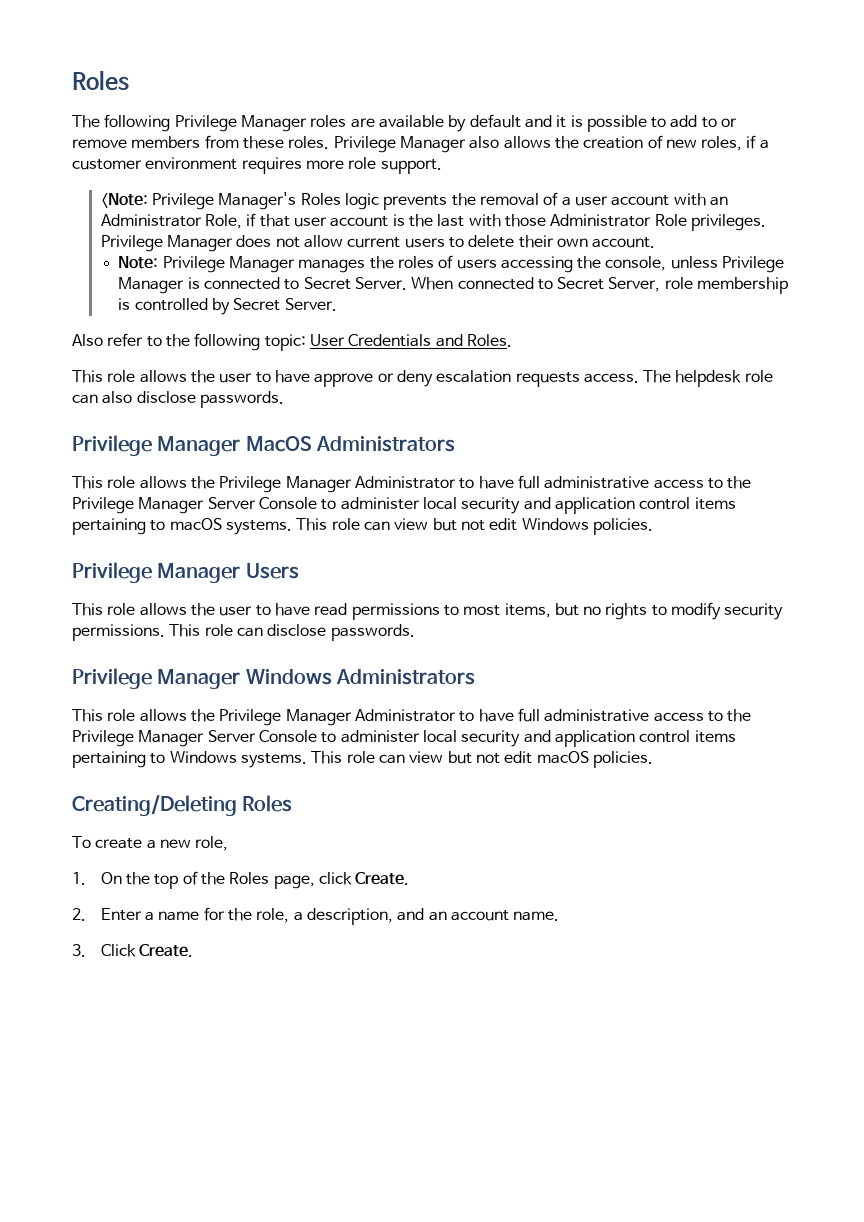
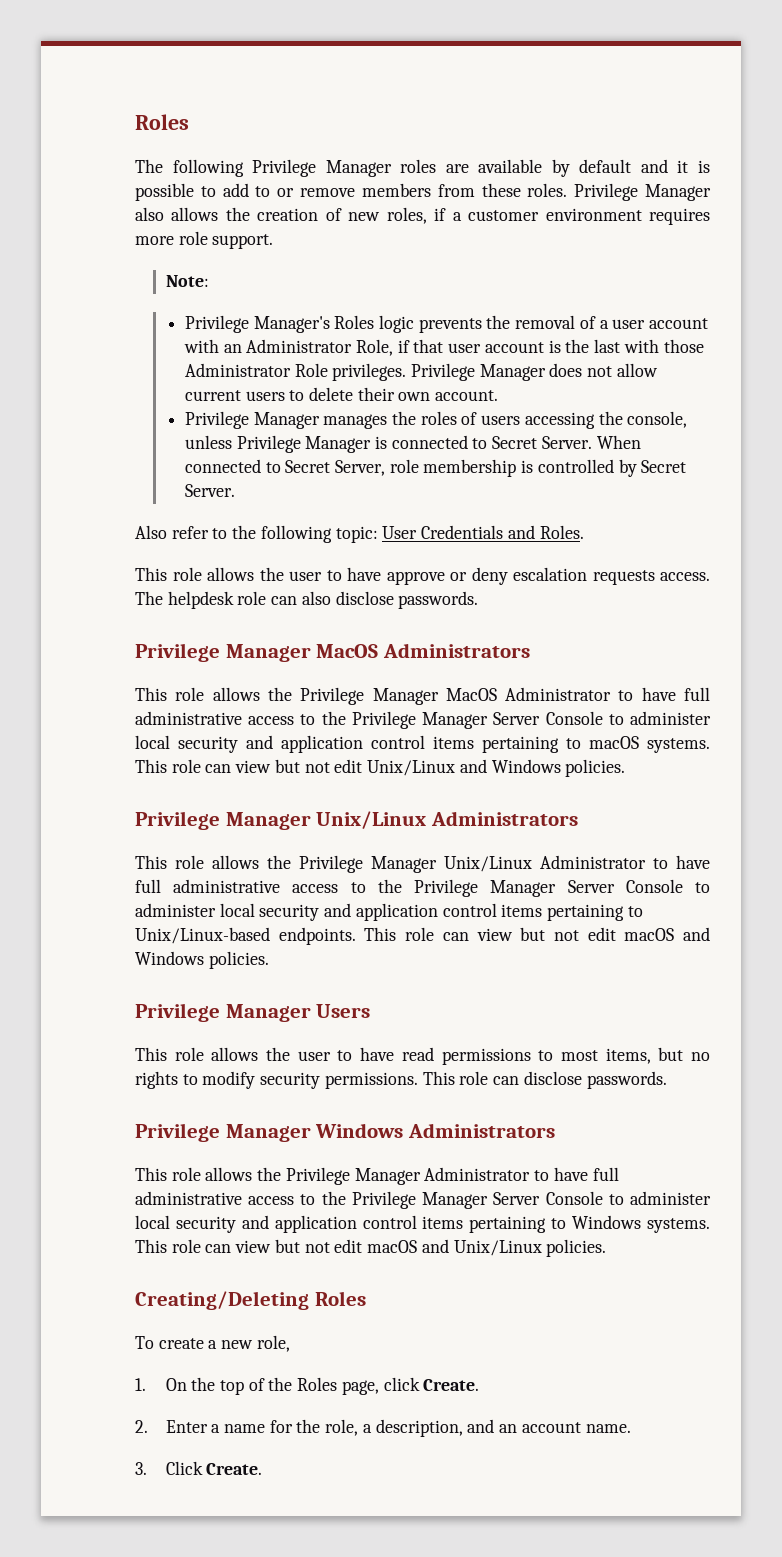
- <Note: Privilege Manager's Roles logic prevents the removal of a user account with an Administrator Role, if that user account is the last with those Administrator Role privileges.
+ Note:
+ Privilege Manager's Roles logic prevents the removal of a user account with an Administrator Role, if that user account is the last with those Administrator Role privileges.
- Note: Privilege Manager manages the roles of users accessing the console, unless Privilege Manager is connected to Secret Server.
+ Privilege Manager manages the roles of users accessing the console, unless Privilege Manager is connected to Secret Server.
- This role allows the Privilege Manager Administrator to have full administrative access to the Privilege Manager Server Console to administer local security and application control items pertaining to macOS systems.
+ This role allows the Privilege Manager MacOS Administrator to have full administrative access to the Privilege Manager Server Console to administer local security and application control items pertaining to macOS systems.
- This role can view but not edit Windows policies.
+ This role can view but not edit Unix/Linux and Windows policies.
+ Privilege Manager Unix/Linux Administrators
+ This role allows the Privilege Manager Unix/Linux Administrator to have full administrative access to the Privilege Manager Server Console to administer local security and application control items pertaining to Unix/Linux-based endpoints. This role can view but not edit macOS and Windows policies.
- This role can view but not edit macOS policies.
+ This role can view but not edit macOS and Unix/Linux policies.

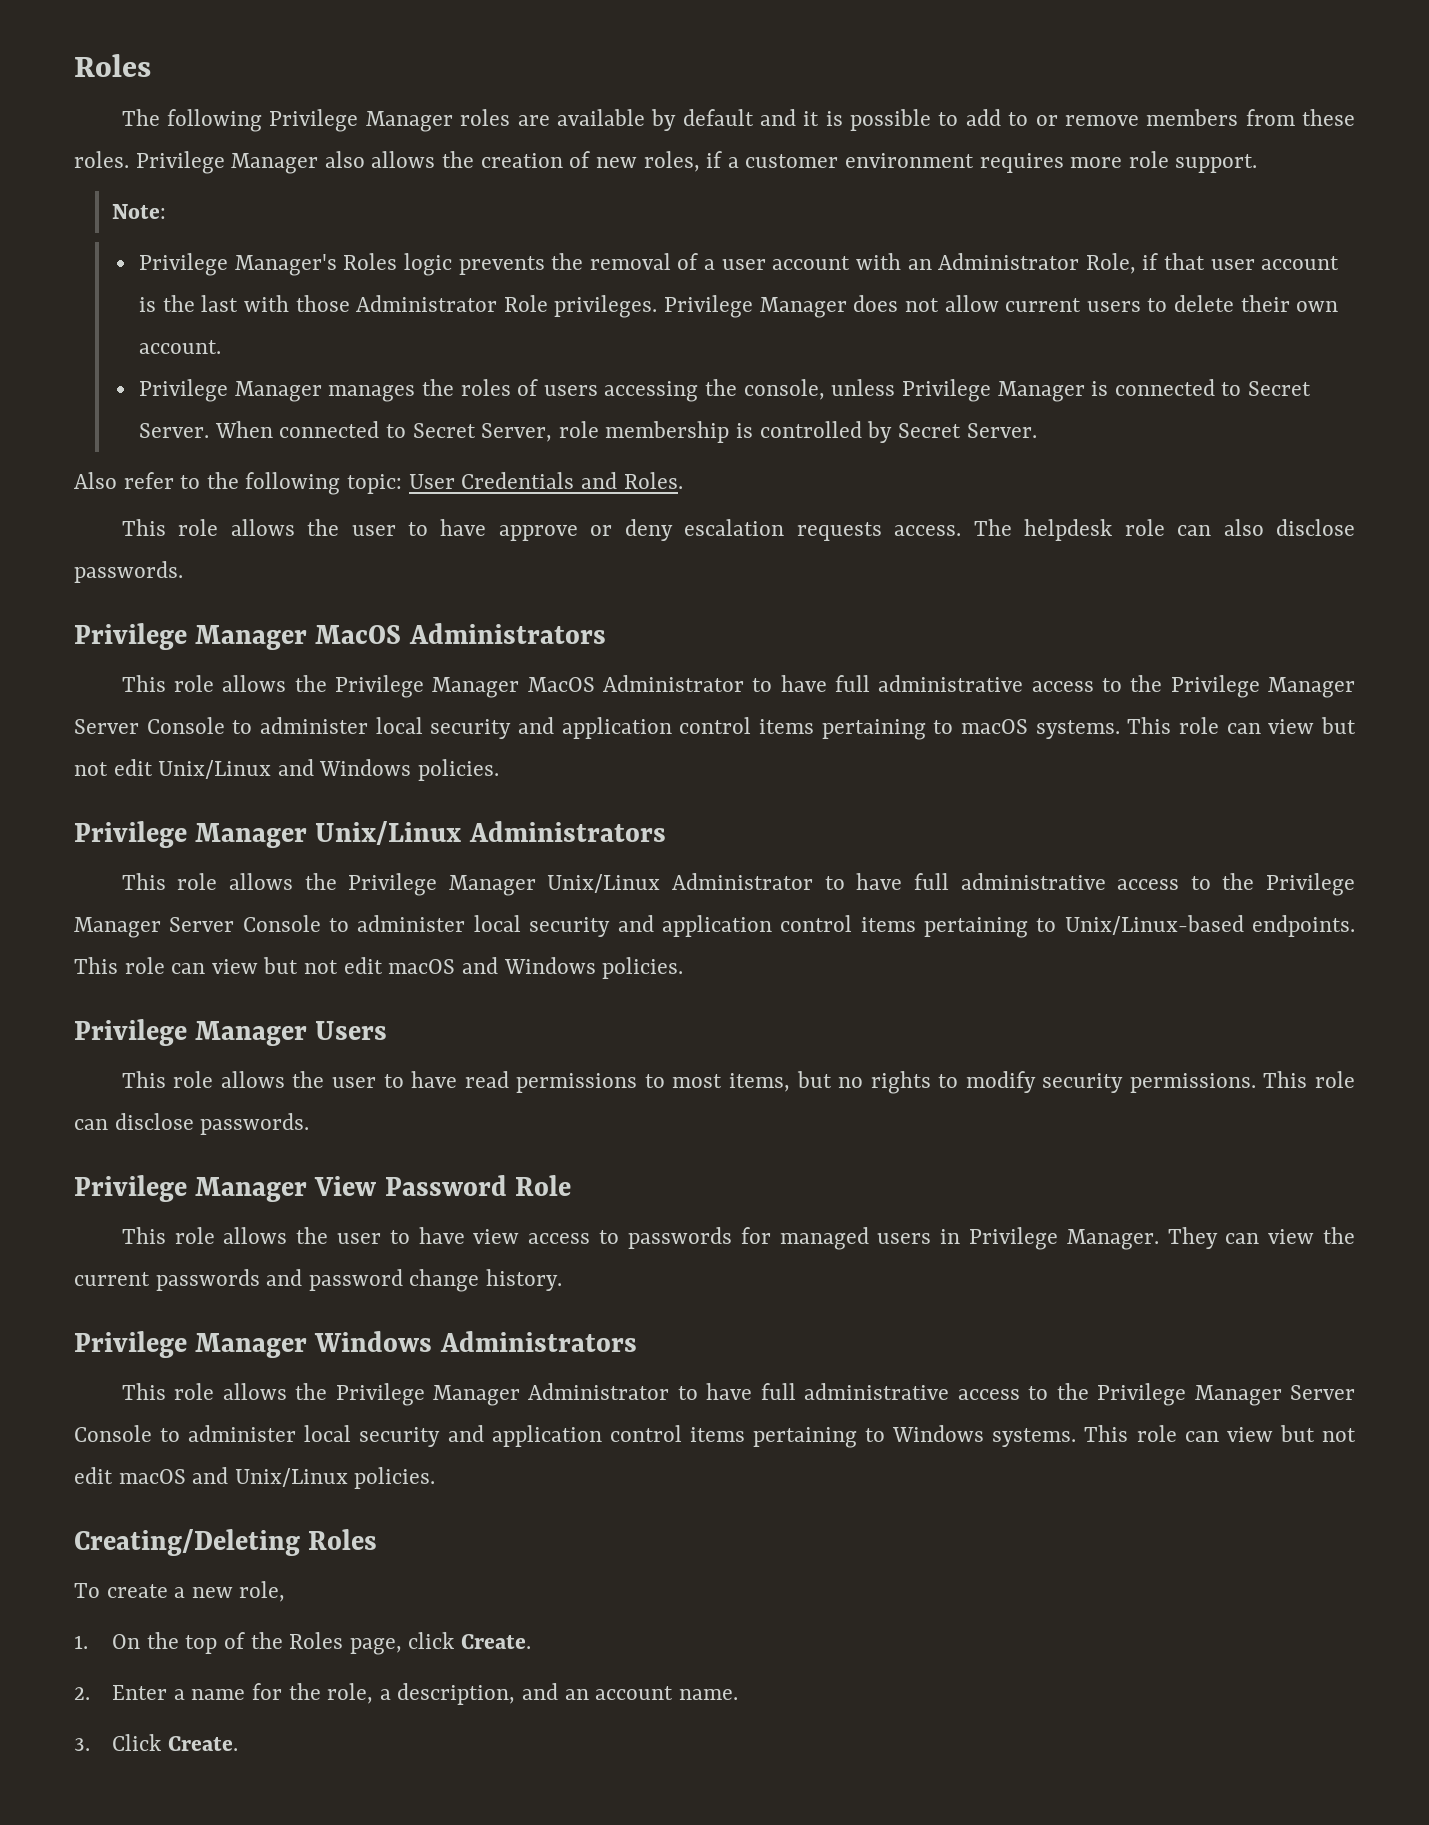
+ Privilege Manager View Password Role
+ This role allows the user to have view access to passwords for managed users in Privilege Manager. They can view the current passwords and password change history.

